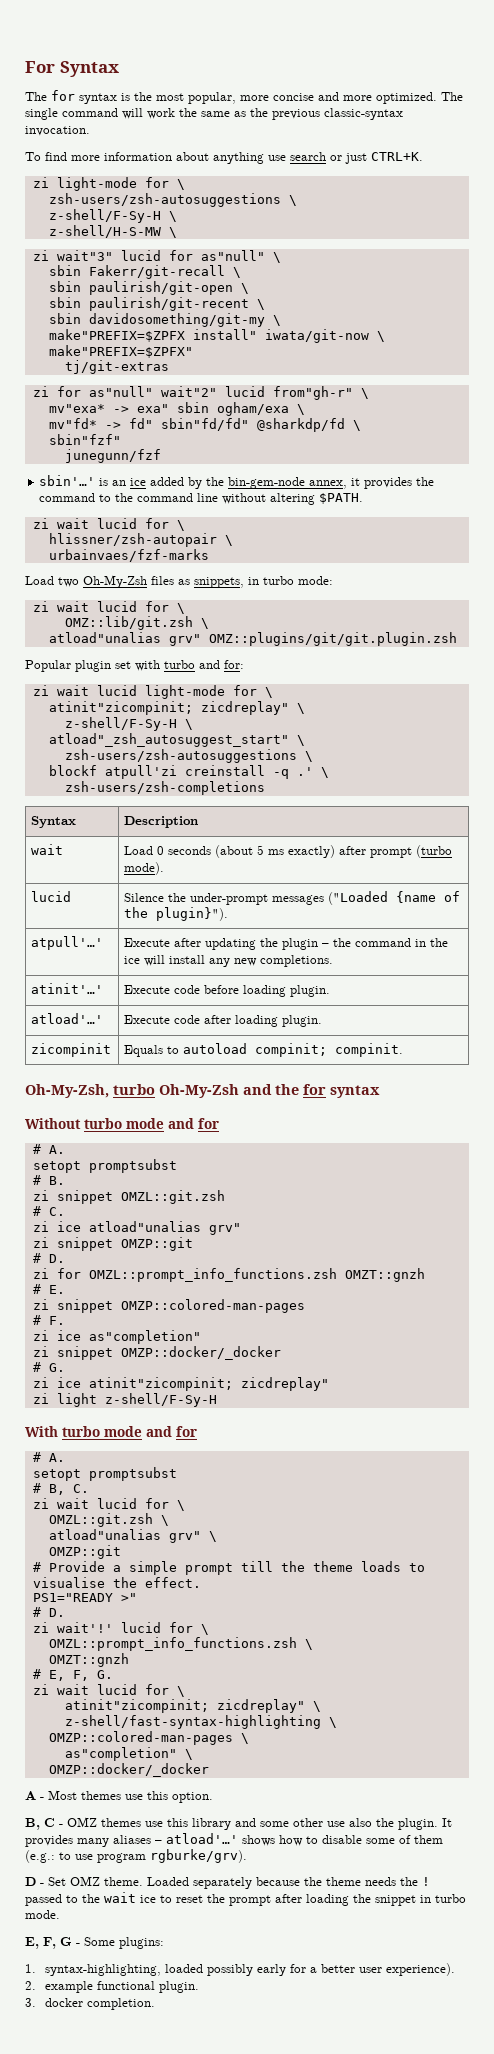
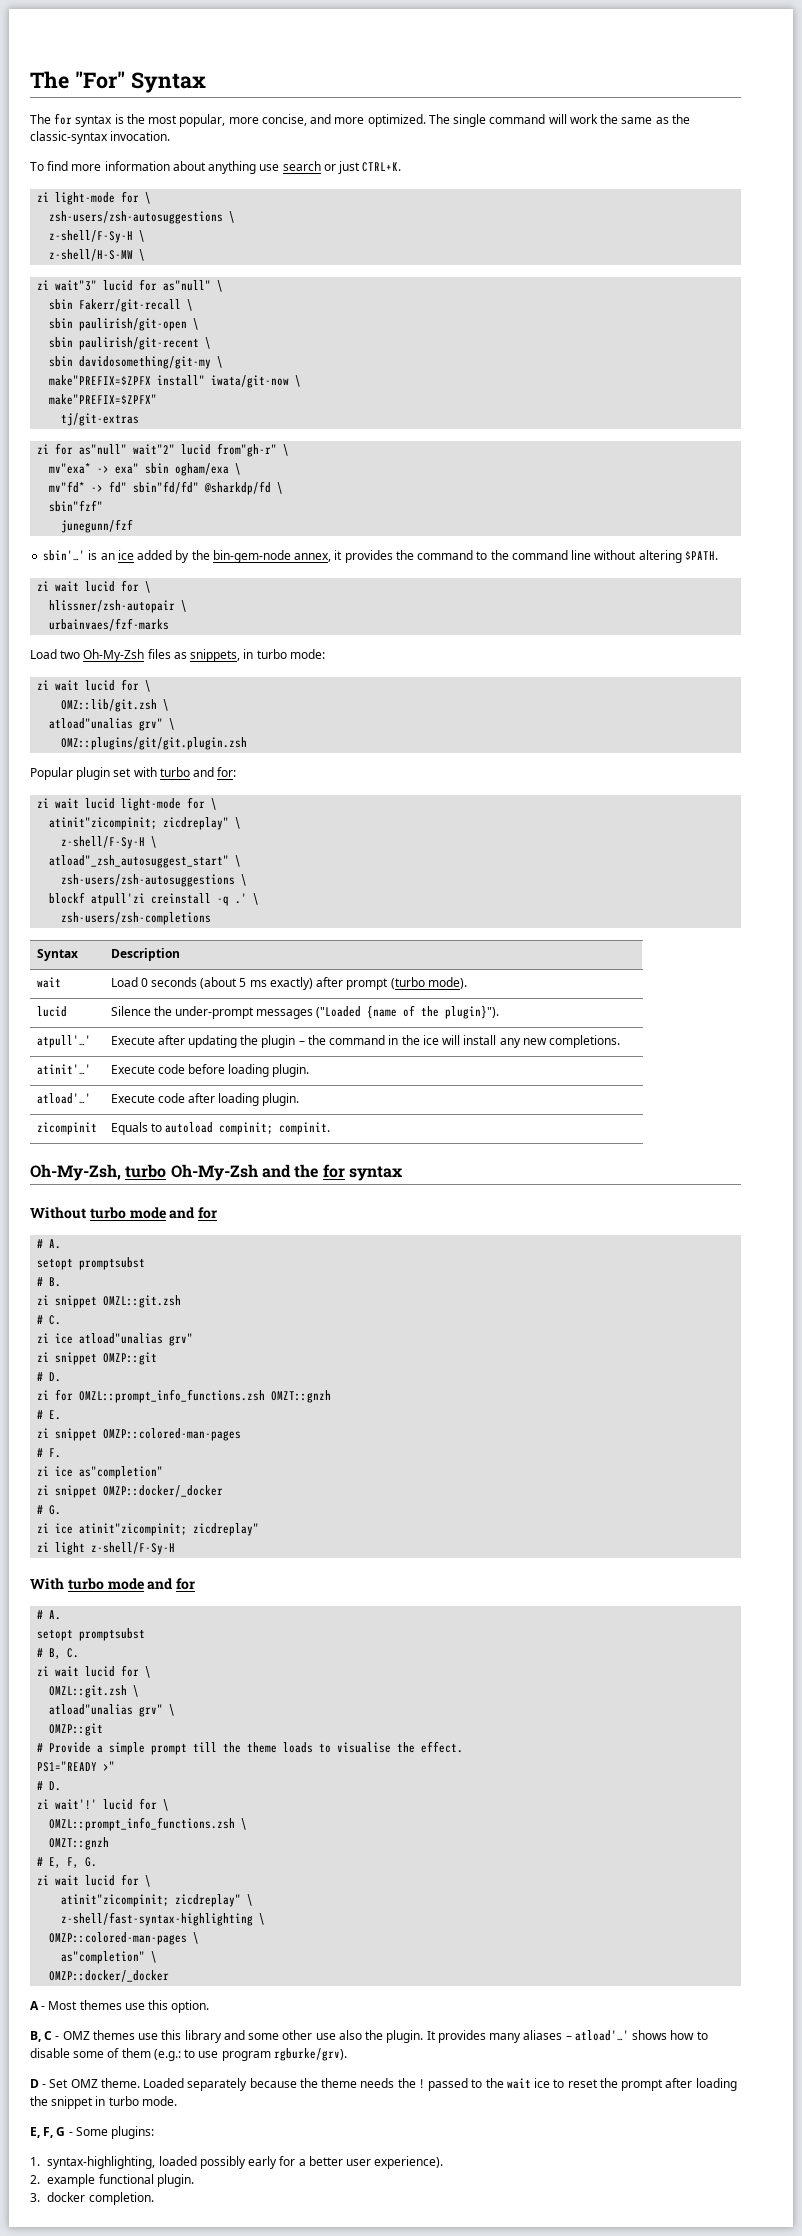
- For Syntax
+ The "For" Syntax
- The for syntax is the most popular, more concise and more optimized.
+ The for syntax is the most popular, more concise, and more optimized.
- The single command will work the same as the previous classic-syntax invocation.
+ The single command will work the same as the classic-syntax invocation.
  OMZ::lib/git.zsh \
- atload"unalias grv" OMZ::plugins/git/git.plugin.zsh
+ atload"unalias grv" \
+ OMZ::plugins/git/git.plugin.zsh

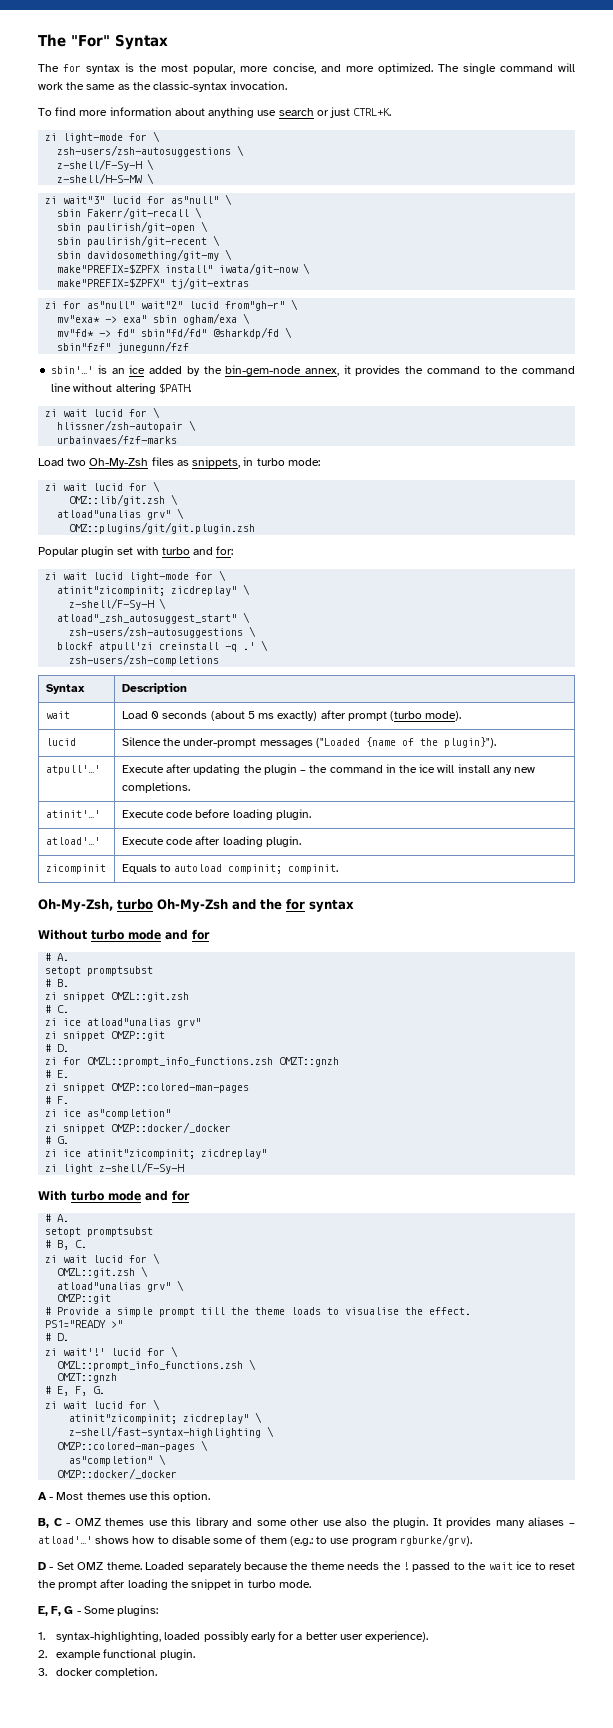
- make"PREFIX=$ZPFX"
- tj/git-extras
+ make"PREFIX=$ZPFX" tj/git-extras
- sbin"fzf"
- junegunn/fzf
+ sbin"fzf" junegunn/fzf

